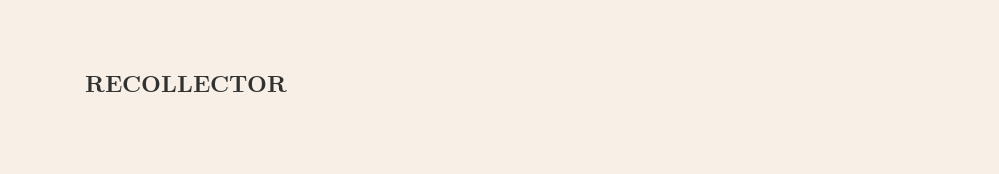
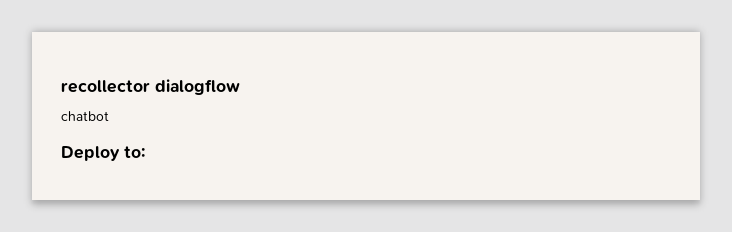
- RECOLLECTOR
+ recollector dialogflow
+ chatbot
+ Deploy to:

